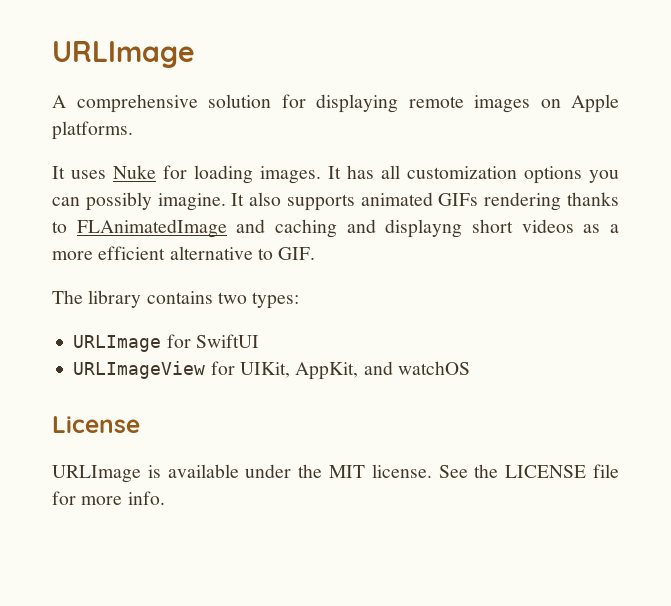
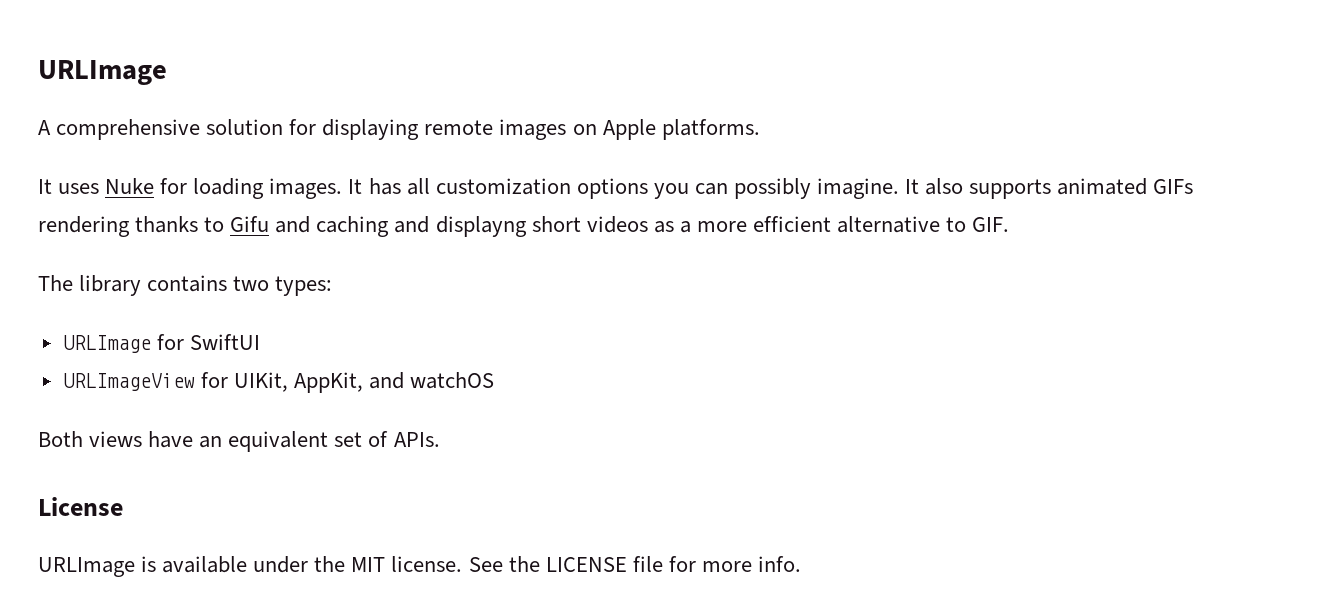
- It also supports animated GIFs rendering thanks to FLAnimatedImage and caching and displayng short videos as a more efficient alternative to GIF.
+ It also supports animated GIFs rendering thanks to Gifu and caching and displayng short videos as a more efficient alternative to GIF.
+ Both views have an equivalent set of APIs.

